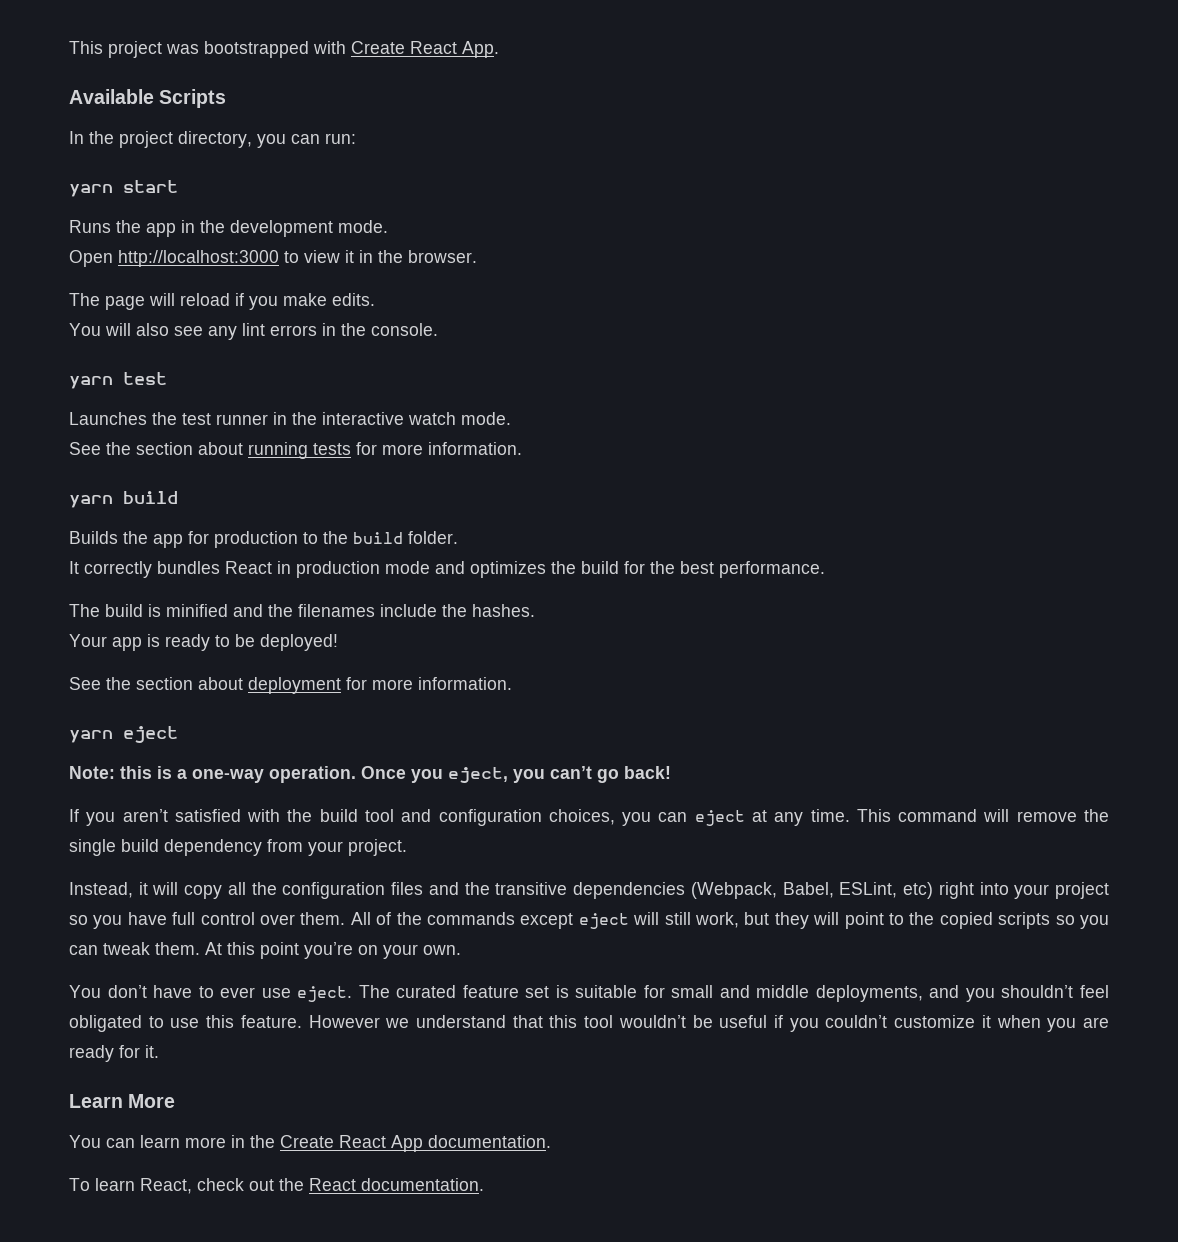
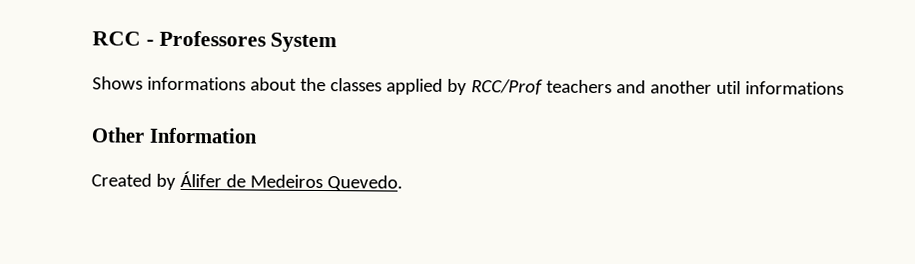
- This project was bootstrapped with Create React App.
- Available Scripts
- In the project directory, you can run:
- yarn start
- Runs the app in the development mode.
- Open http://localhost:3000 to view it in the browser.
- The page will reload if you make edits.
- You will also see any lint errors in the console.
- yarn test
- Launches the test runner in the interactive watch mode.
- See the section about running tests for more information.
- yarn build
- Builds the app for production to the build folder.
- It correctly bundles React in production mode and optimizes the build for the best performance.
- The build is minified and the filenames include the hashes.
- Your app is ready to be deployed!
- See the section about deployment for more information.
- yarn eject
- Note: this is a one-way operation. Once you eject, you can’t go back!
- If you aren’t satisfied with the build tool and configuration choices, you can eject at any time. This command will remove the single build dependency from your project.
- Instead, it will copy all the configuration files and the transitive dependencies (Webpack, Babel, ESLint, etc) right into your project so you have full control over them. All of the commands except eject will still work, but they will point to the copied scripts so you can tweak them. At this point you’re on your own.
- You don’t have to ever use eject. The curated feature set is suitable for small and middle deployments, and you shouldn’t feel obligated to use this feature. However we understand that this tool wouldn’t be useful if you couldn’t customize it when you are ready for it.
- Learn More
- You can learn more in the Create React App documentation.
- To learn React, check out the React documentation.
+ RCC - Professores System
+ Shows informations about the classes applied by RCC/Prof teachers and another util informations
+ Other Information
+ Created by Álifer de Medeiros Quevedo.

